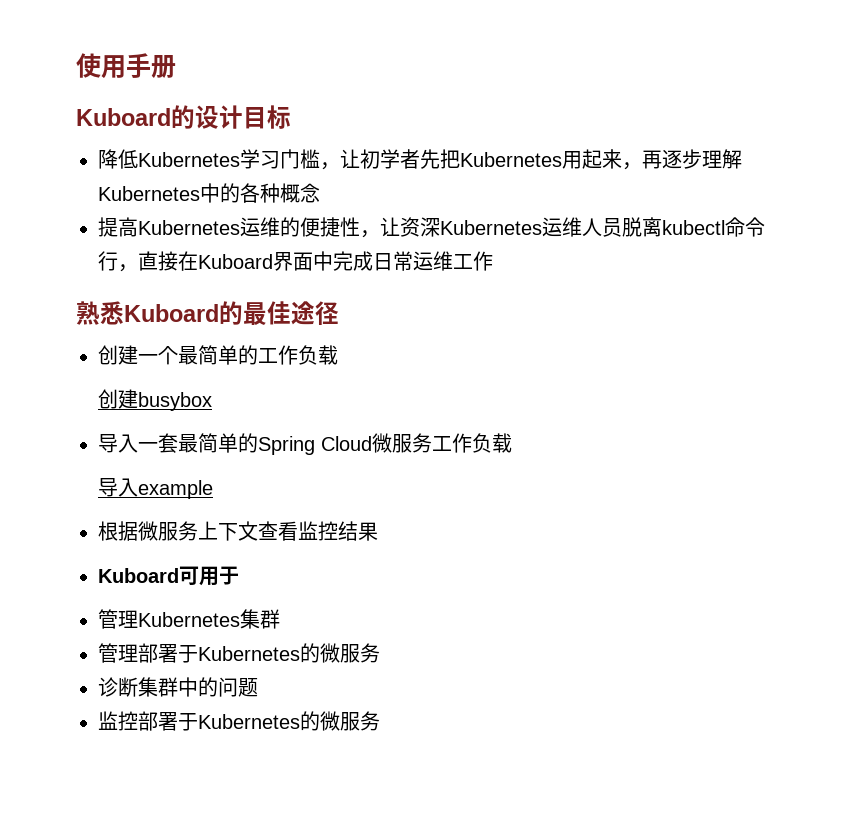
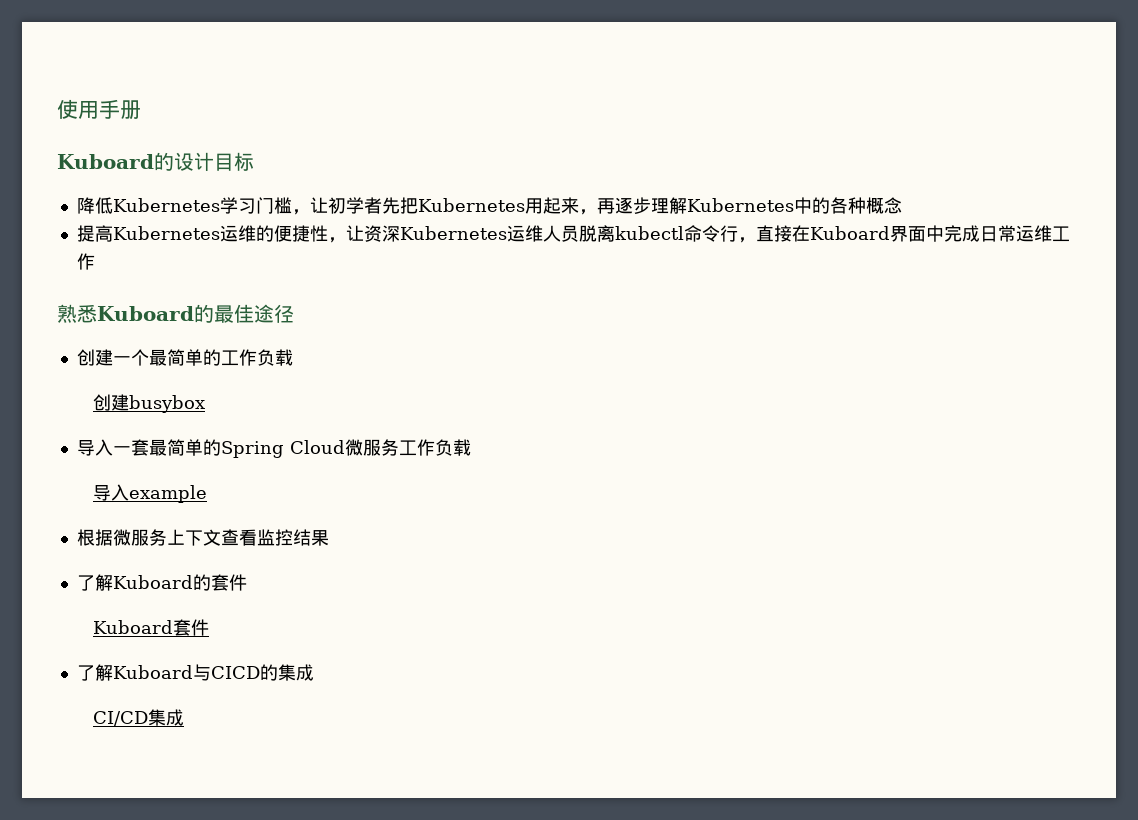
- Kuboard可用于
- 管理Kubernetes集群
- 管理部署于Kubernetes的微服务
- 诊断集群中的问题
- 监控部署于Kubernetes的微服务
+ 了解Kuboard的套件
+ Kuboard套件
+ 了解Kuboard与CICD的集成
+ CI/CD集成

